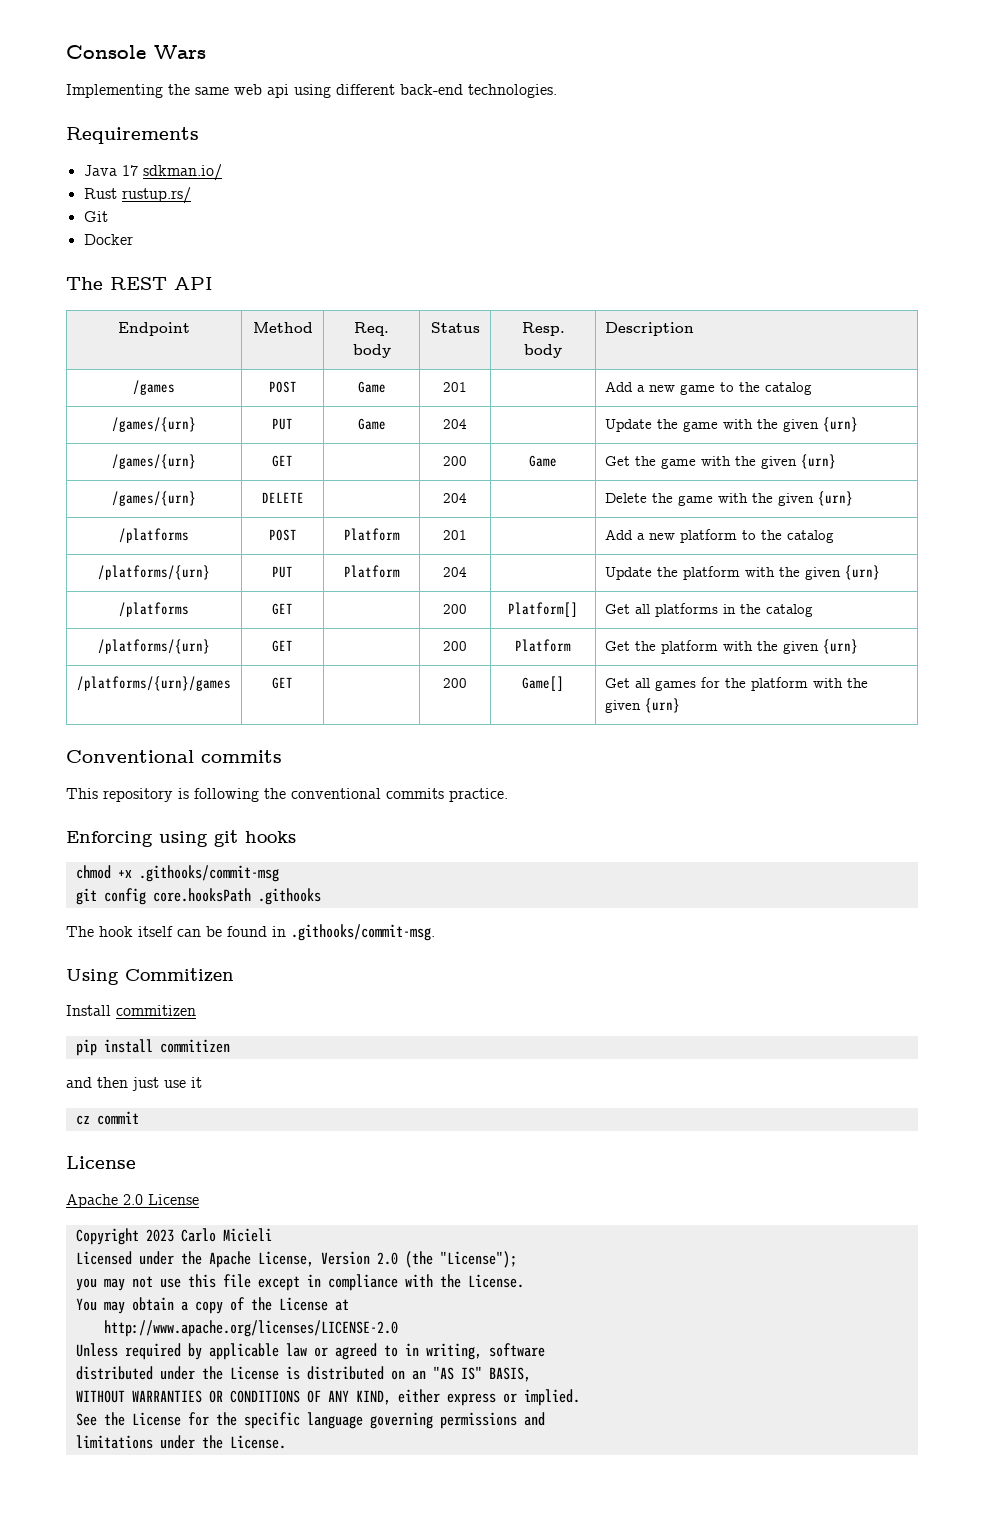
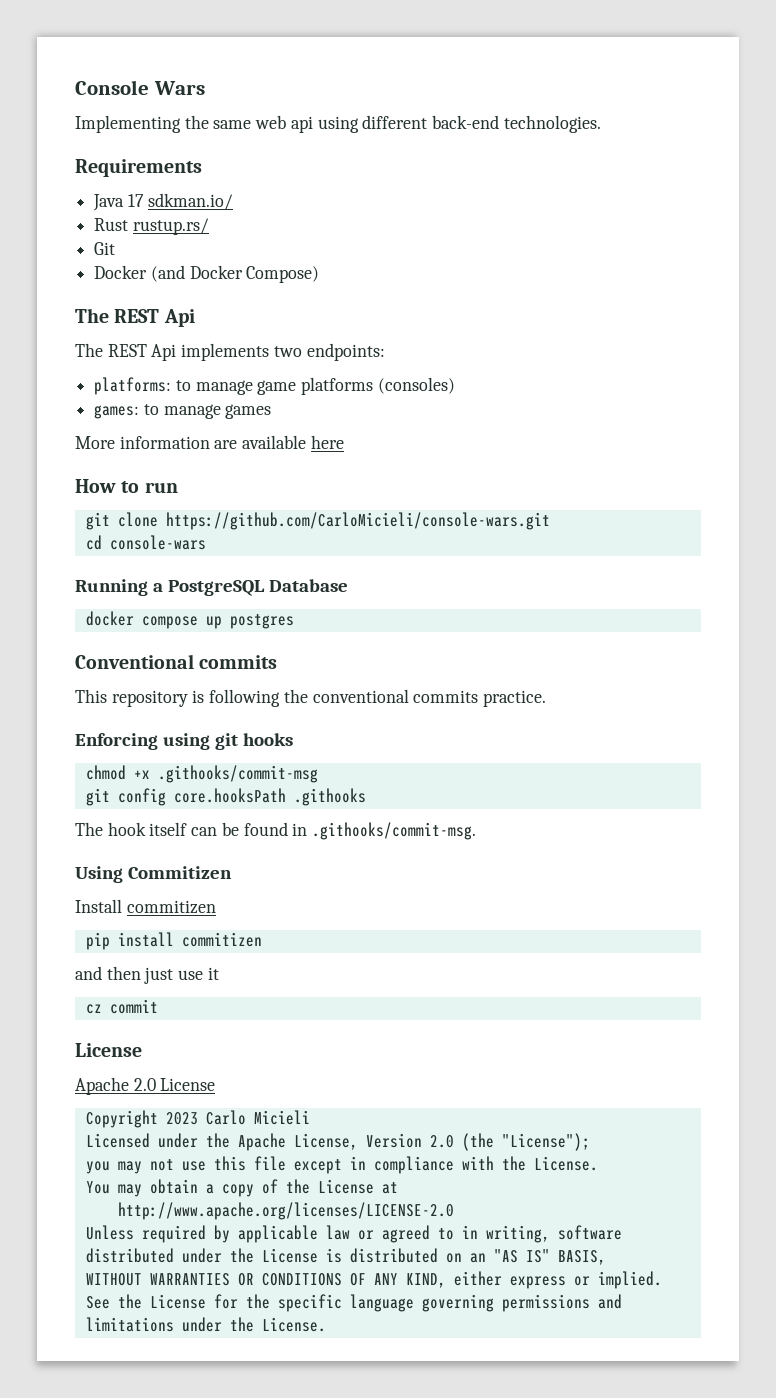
- Docker
- The REST API
- Endpoint | Method | Req. body | Status | Resp. body | Description
- /games | POST | Game | 201 | | Add a new game to the catalog
- /games/{urn} | PUT | Game | 204 | | Update the game with the given {urn}
- /games/{urn} | GET | | 200 | Game | Get the game with the given {urn}
- /games/{urn} | DELETE | | 204 | | Delete the game with the given {urn}
- /platforms | POST | Platform | 201 | | Add a new platform to the catalog
- /platforms/{urn} | PUT | Platform | 204 | | Update the platform with the given {urn}
- /platforms | GET | | 200 | Platform[] | Get all platforms in the catalog
- /platforms/{urn} | GET | | 200 | Platform | Get the platform with the given {urn}
- /platforms/{urn}/games | GET | | 200 | Game[] | Get all games for the platform with the given {urn}
+ Docker (and Docker Compose)
+ The REST Api
+ The REST Api implements two endpoints:
+ platforms: to manage game platforms (consoles)
+ games: to manage games
+ More information are available here
+ How to run
+ git clone https://github.com/CarloMicieli/console-wars.git
+ cd console-wars
+ Running a PostgreSQL Database
+ docker compose up postgres

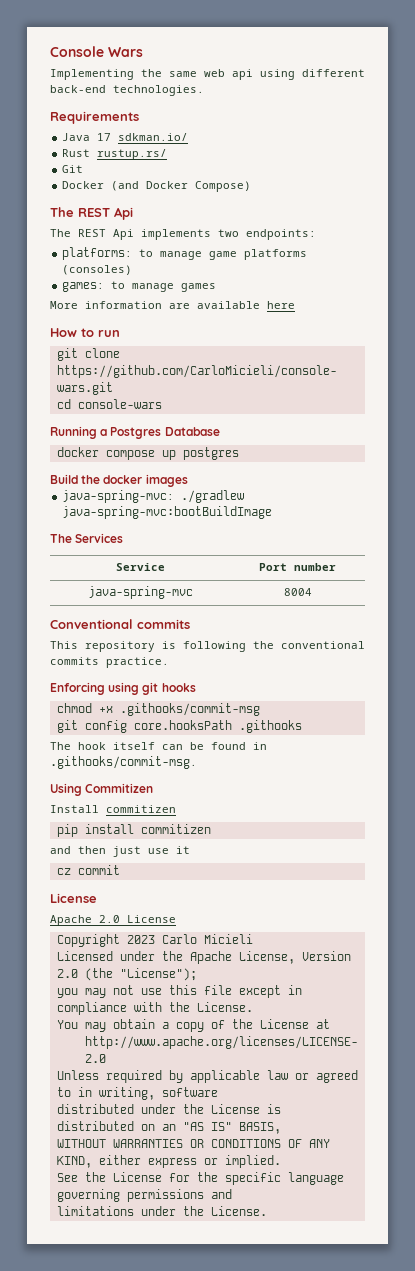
- Running a PostgreSQL Database
+ Running a Postgres Database
+ Build the docker images
+ java-spring-mvc: ./gradlew java-spring-mvc:bootBuildImage
+ The Services
+ Service | Port number
+ java-spring-mvc | 8004

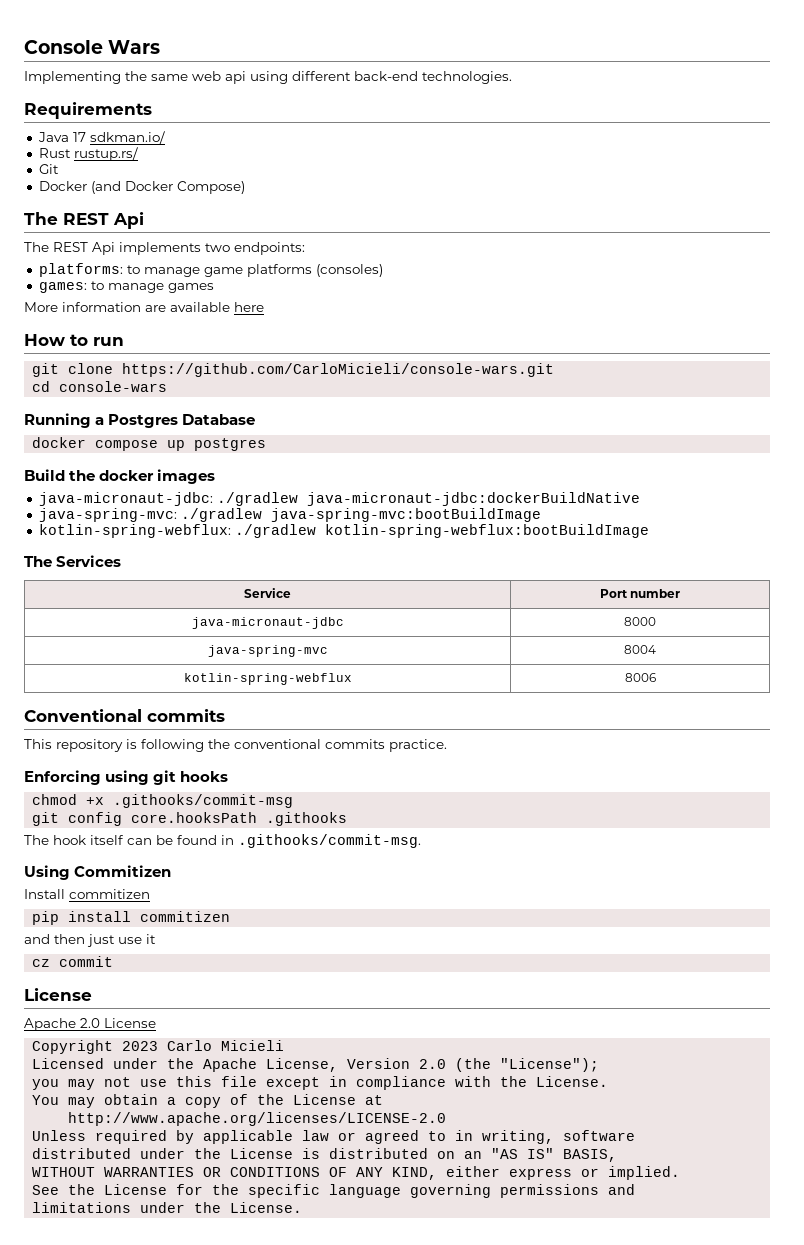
+ java-micronaut-jdbc: ./gradlew java-micronaut-jdbc:dockerBuildNative
+ kotlin-spring-webflux: ./gradlew kotlin-spring-webflux:bootBuildImage
+ java-micronaut-jdbc | 8000
+ kotlin-spring-webflux | 8006

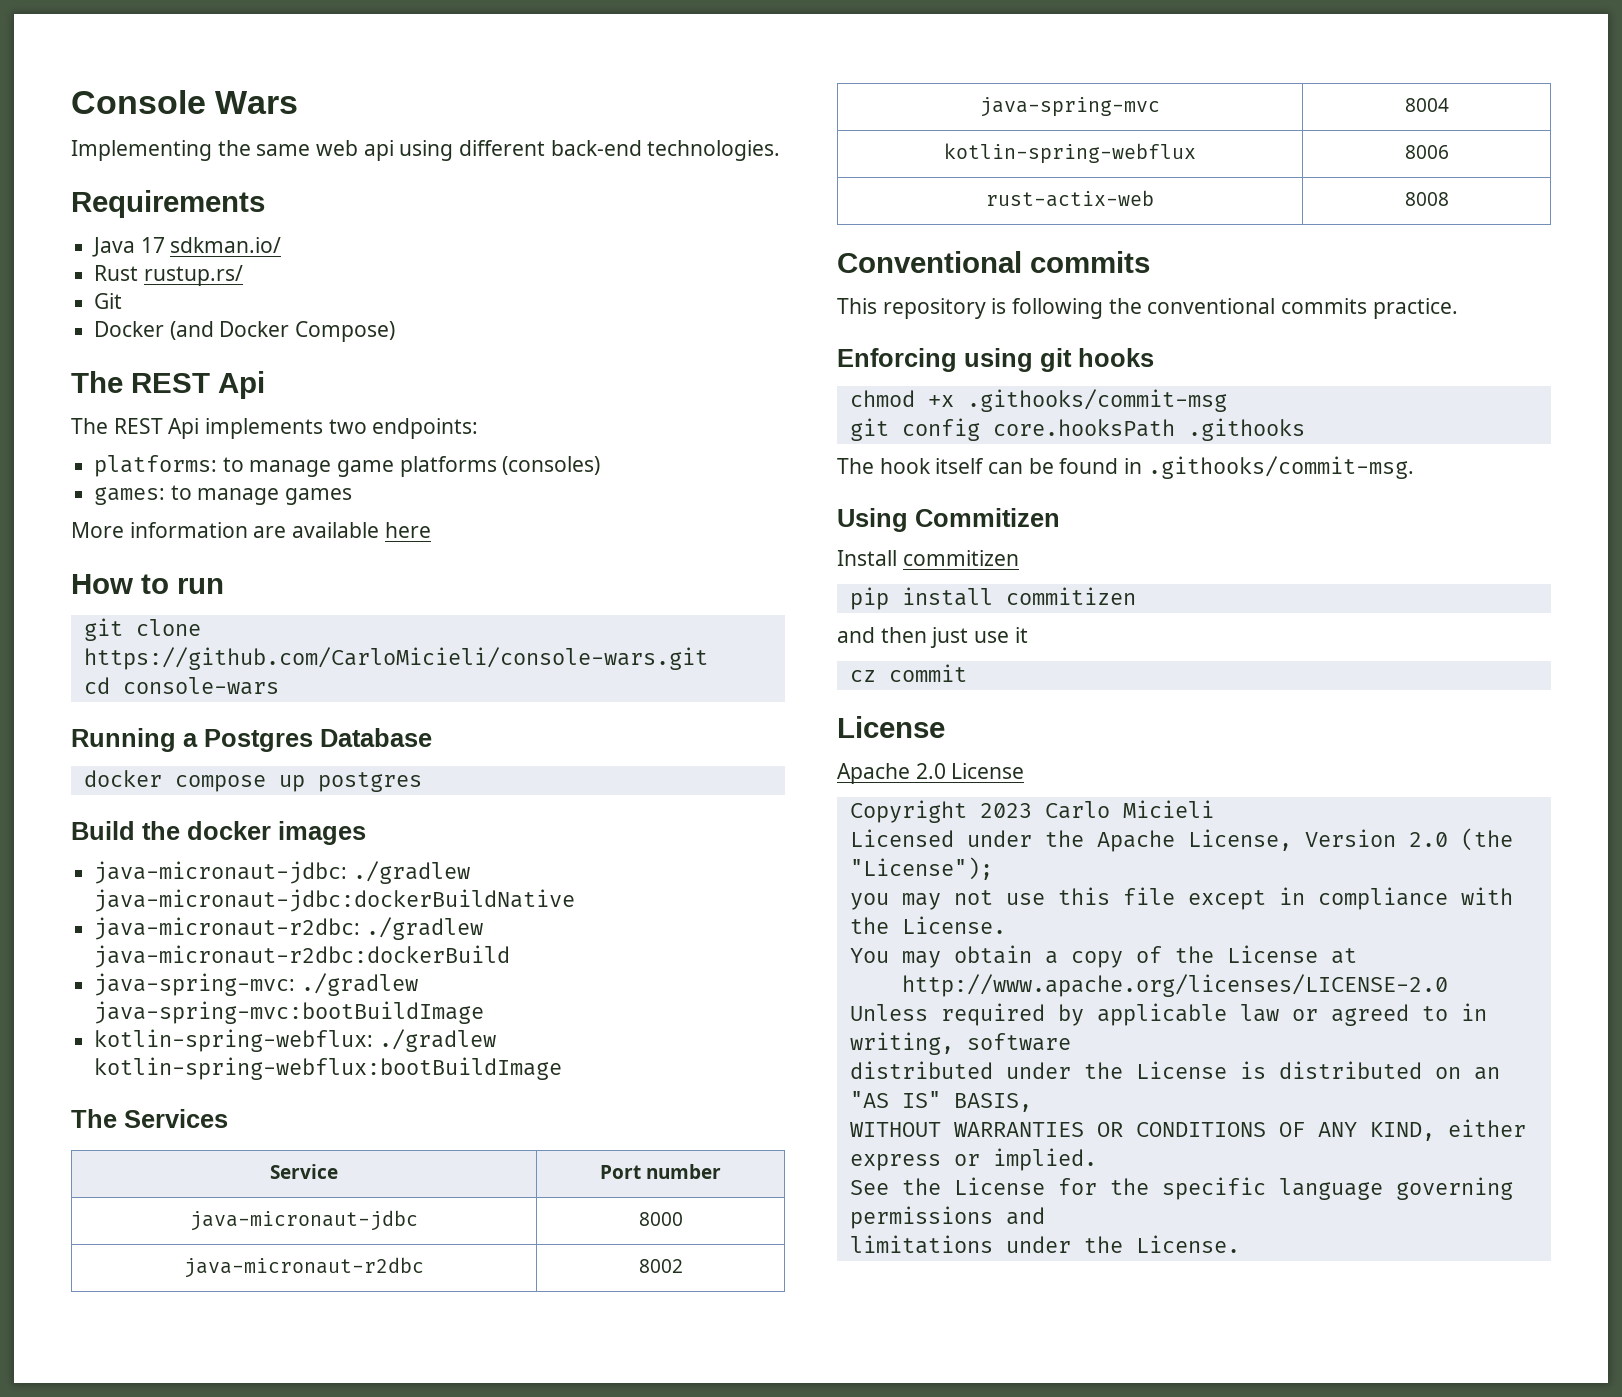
+ java-micronaut-r2dbc: ./gradlew java-micronaut-r2dbc:dockerBuild
+ java-micronaut-r2dbc | 8002
+ rust-actix-web | 8008

